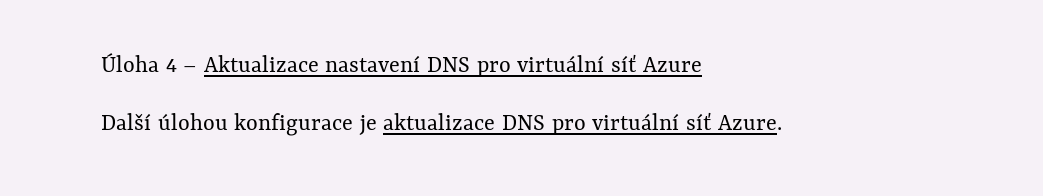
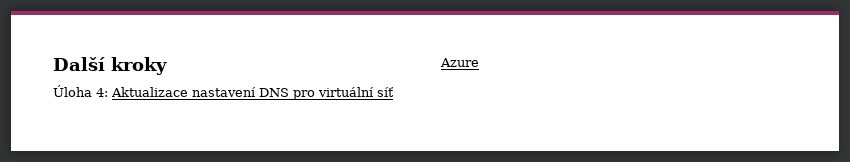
- Úloha 4 – Aktualizace nastavení DNS pro virtuální síť Azure
+ Další kroky
+ Úloha 4: Aktualizace nastavení DNS pro virtuální síť Azure
- Další úlohou konfigurace je aktualizace DNS pro virtuální síť Azure.

